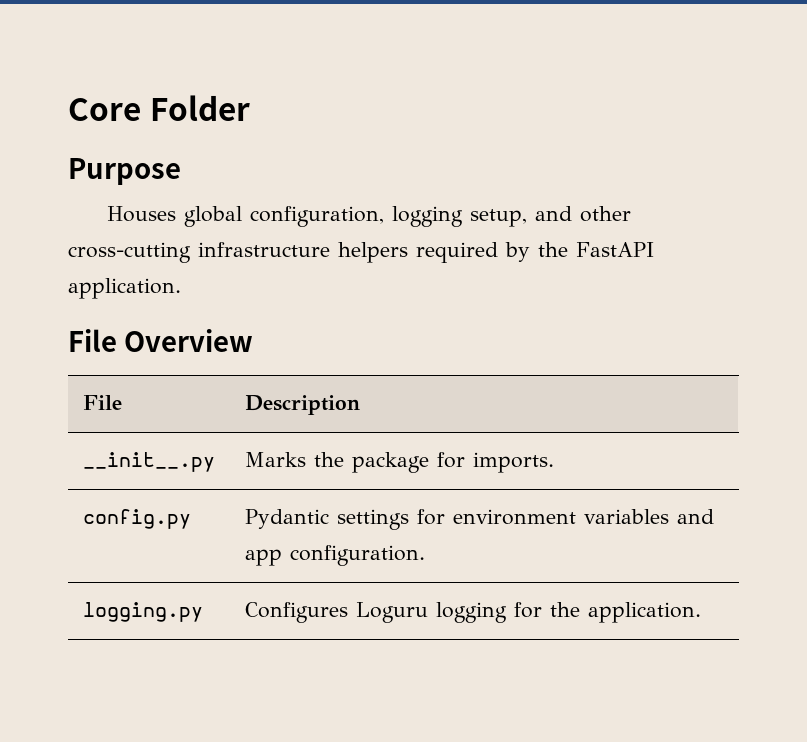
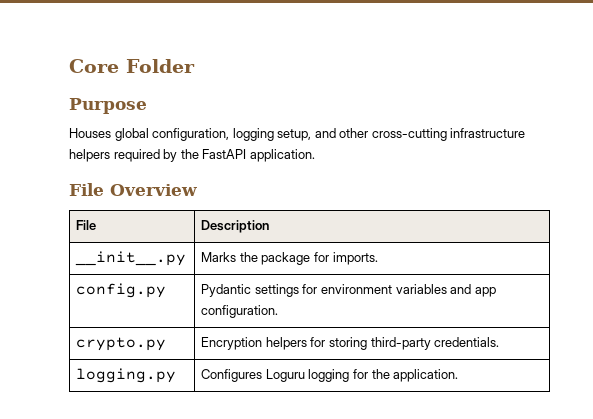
+ crypto.py | Encryption helpers for storing third-party credentials.

